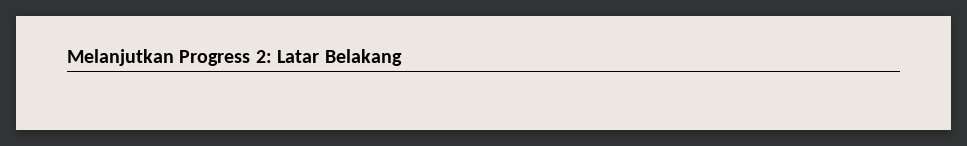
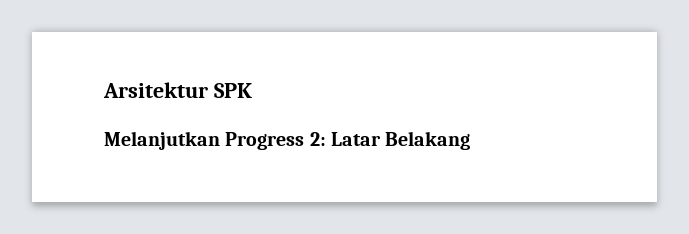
+ Arsitektur SPK

